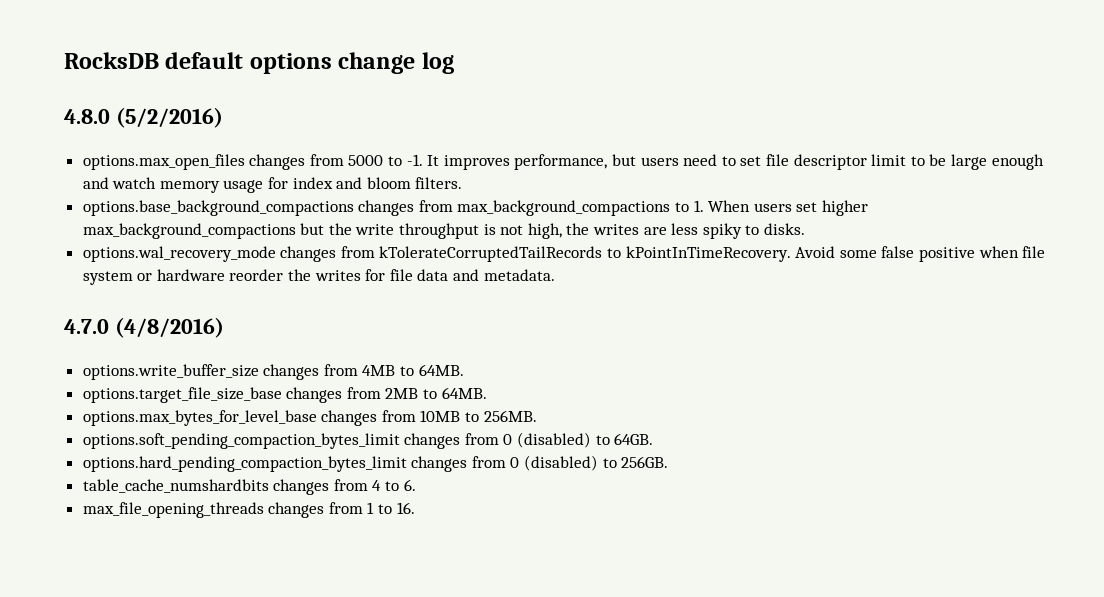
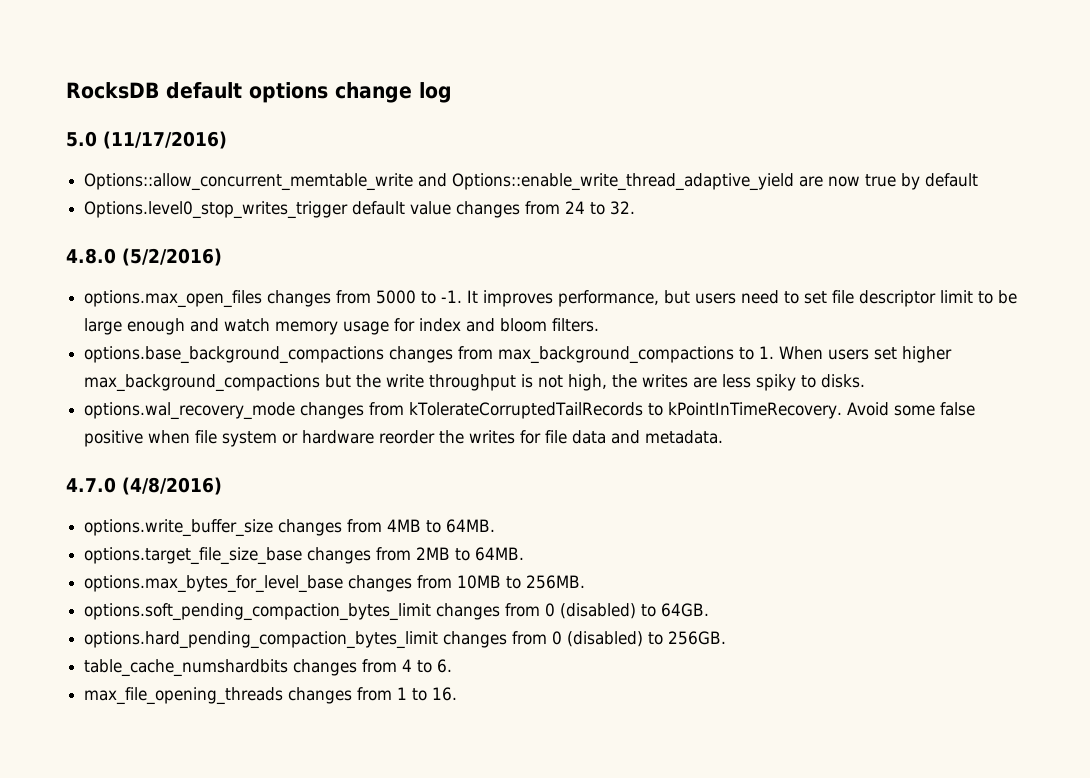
+ 5.0 (11/17/2016)
+ Options::allow_concurrent_memtable_write and Options::enable_write_thread_adaptive_yield are now true by default
+ Options.level0_stop_writes_trigger default value changes from 24 to 32.

